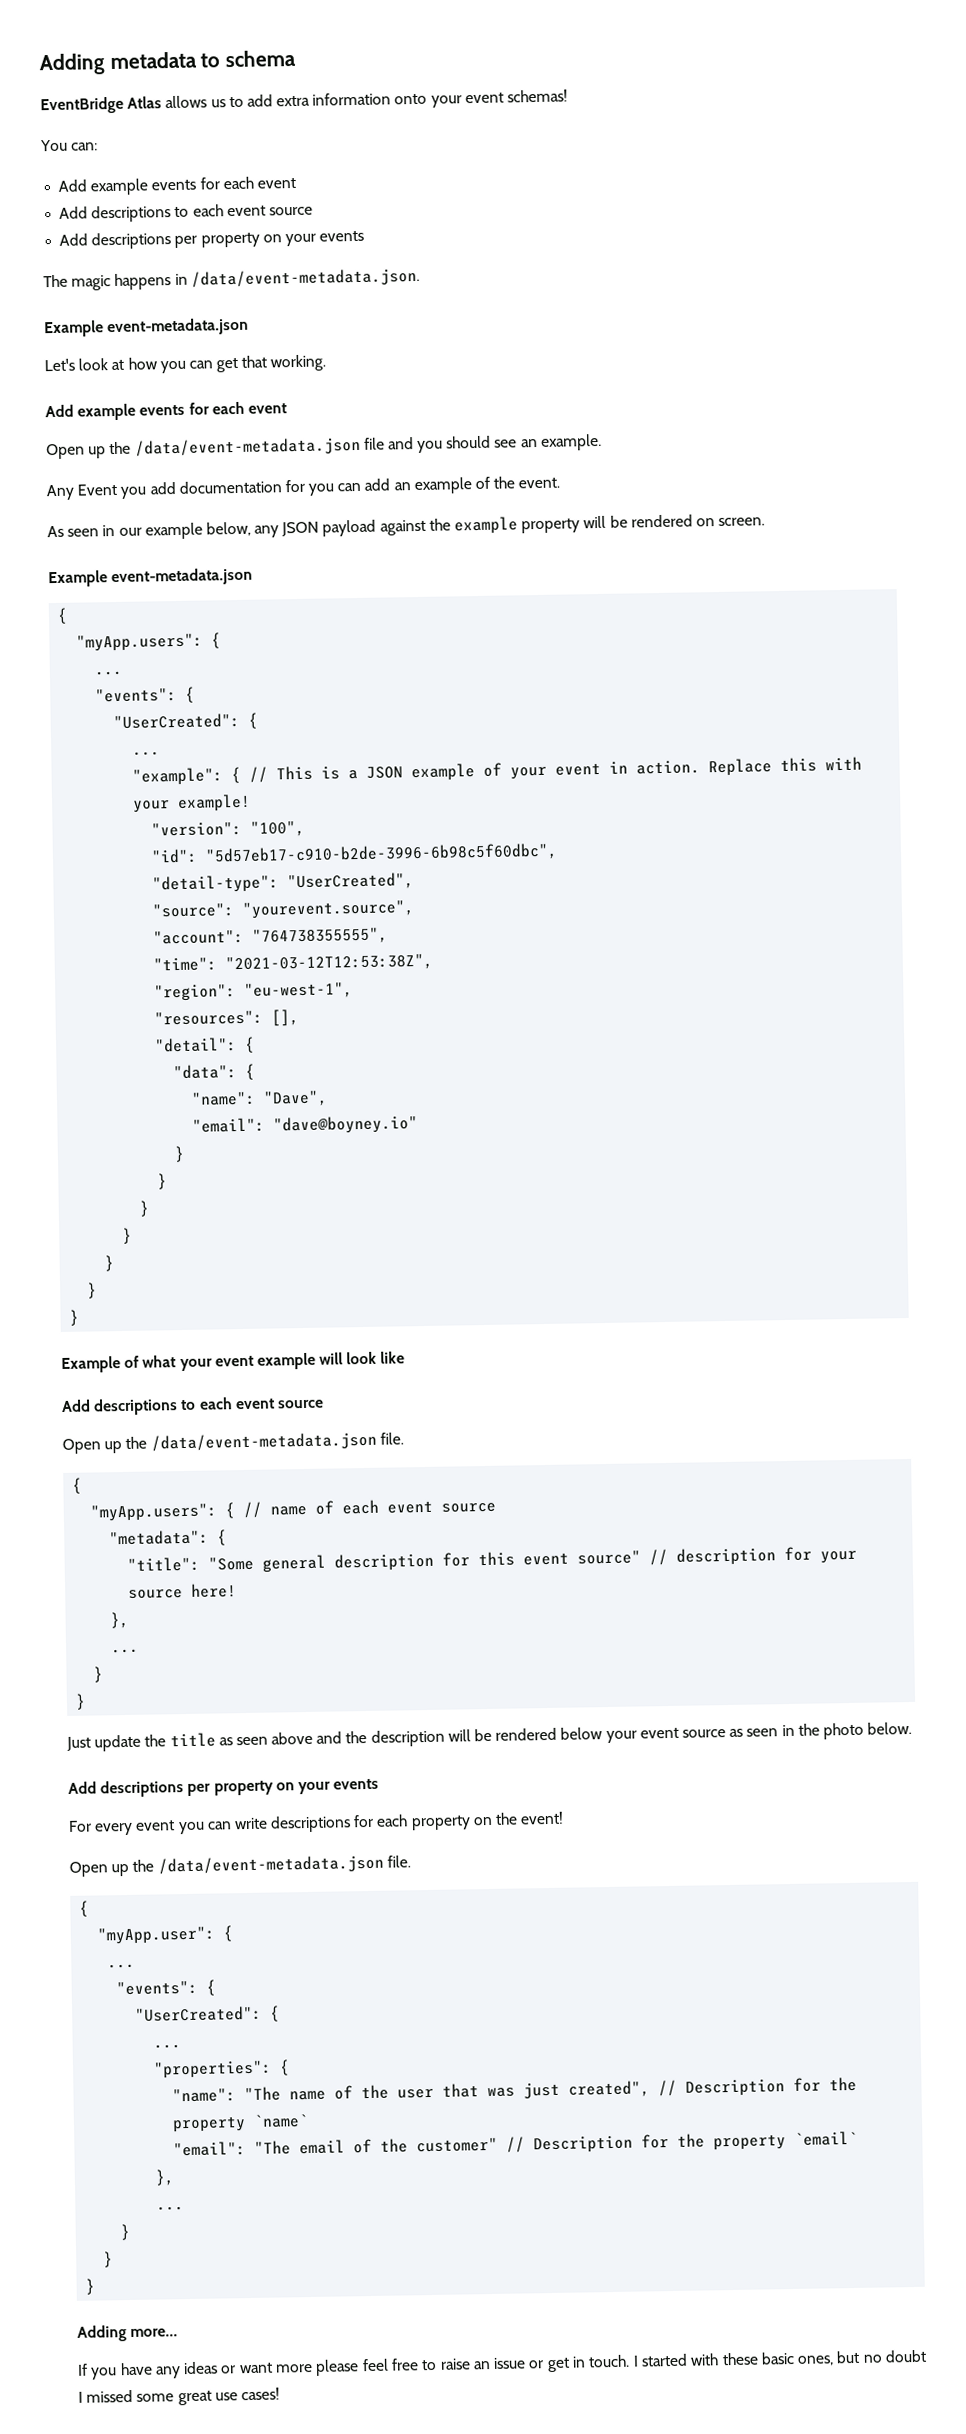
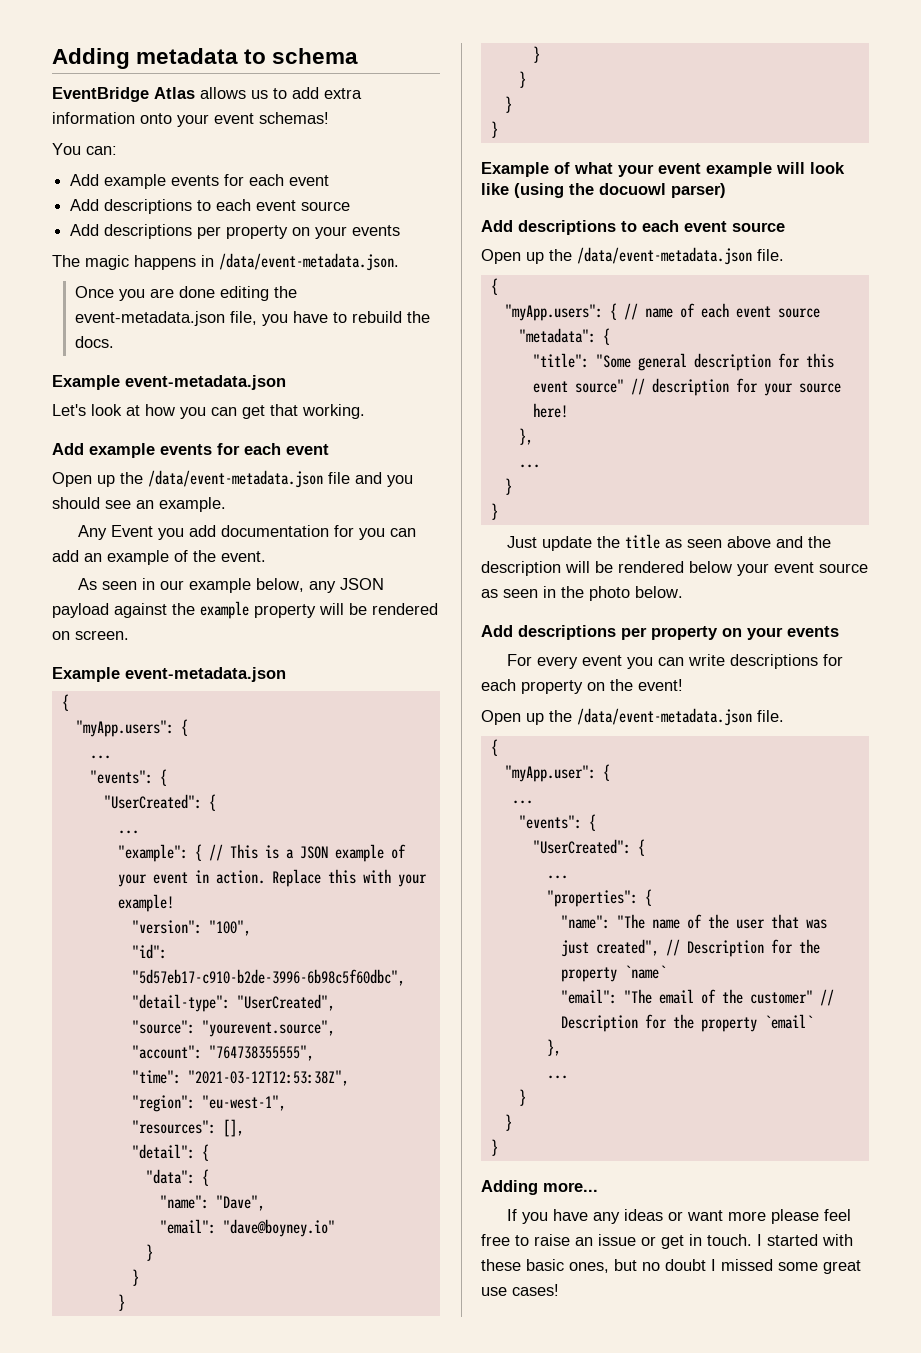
+ Once you are done editing the event-metadata.json file, you have to rebuild the docs.
- Example of what your event example will look like
+ Example of what your event example will look like (using the docuowl parser)

